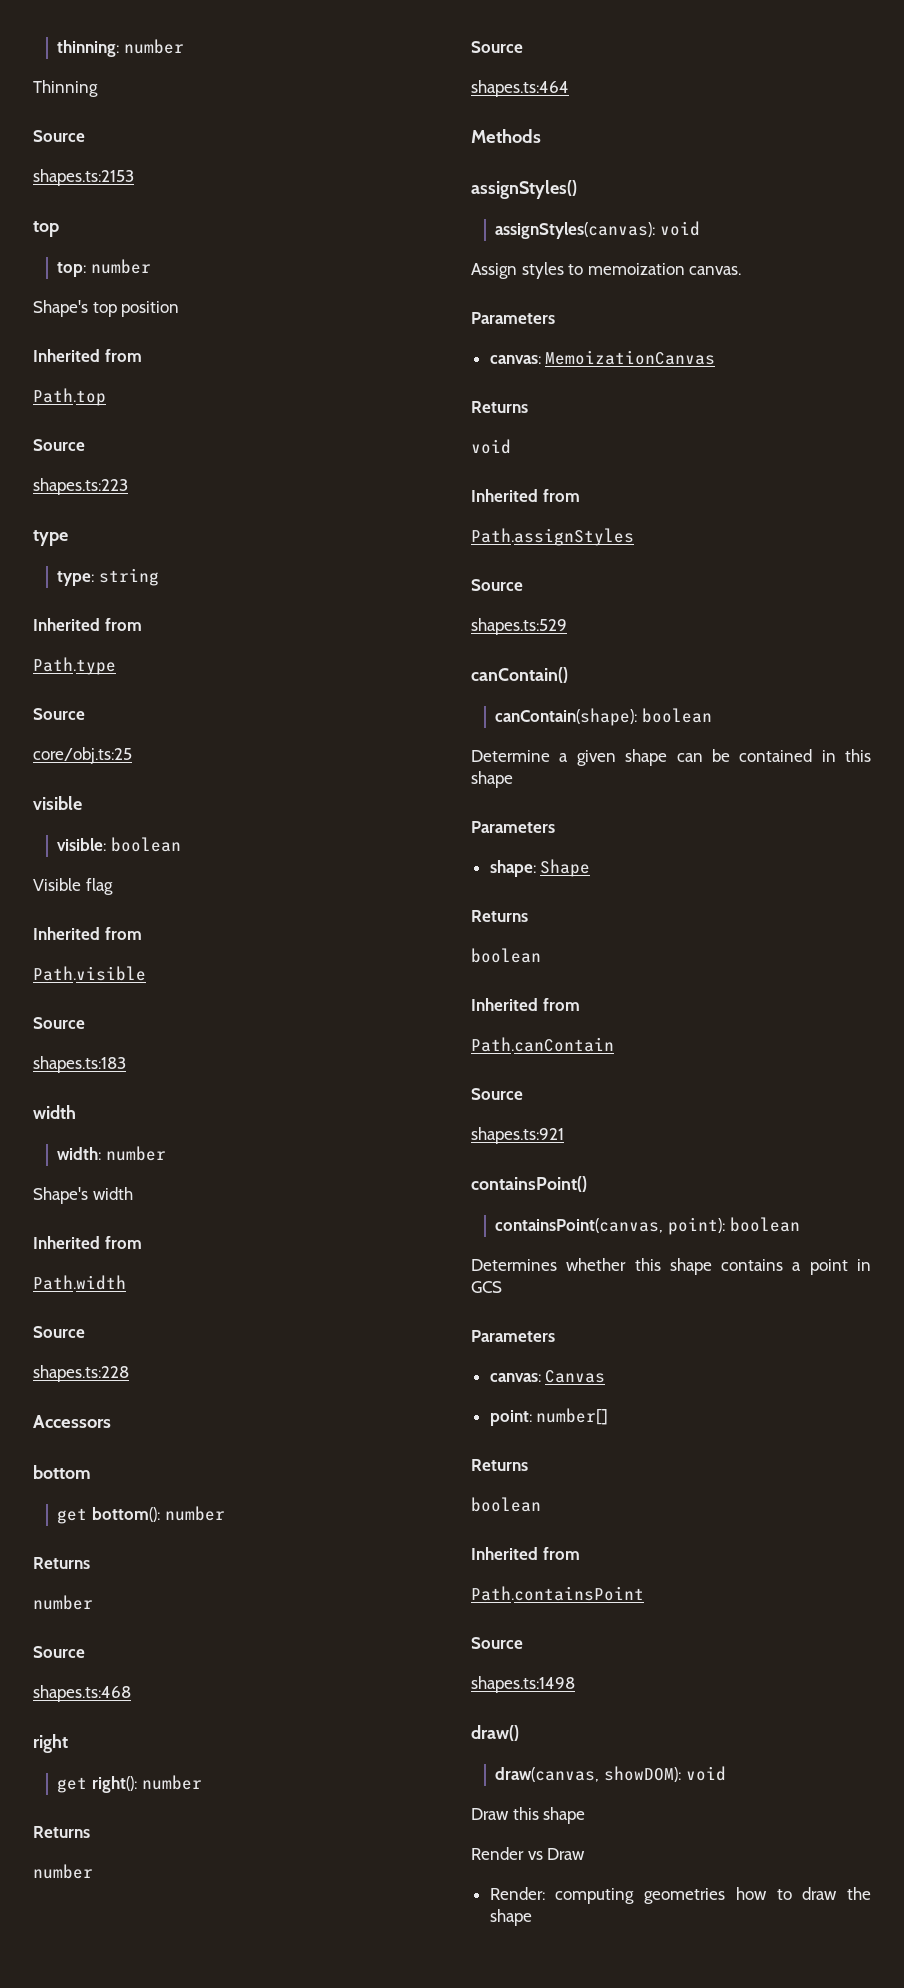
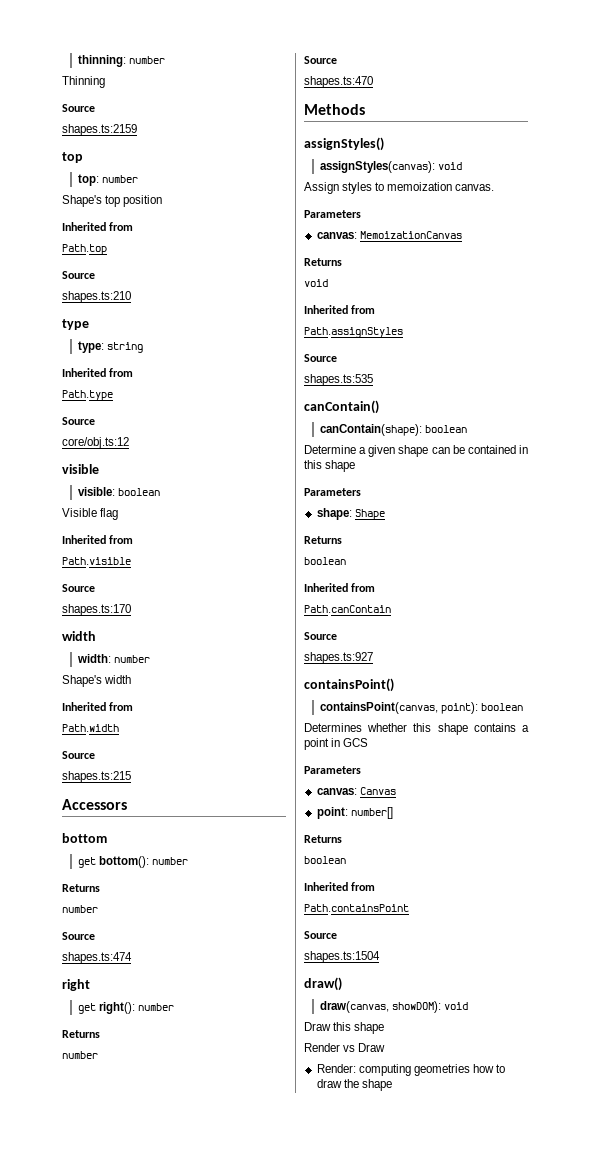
- shapes.ts:2153
+ shapes.ts:2159
- shapes.ts:223
+ shapes.ts:210
- core/obj.ts:25
+ core/obj.ts:12
- shapes.ts:183
+ shapes.ts:170
- shapes.ts:228
+ shapes.ts:215
- shapes.ts:468
+ shapes.ts:474
- shapes.ts:464
+ shapes.ts:470
- shapes.ts:529
+ shapes.ts:535
- shapes.ts:921
+ shapes.ts:927
- shapes.ts:1498
+ shapes.ts:1504

